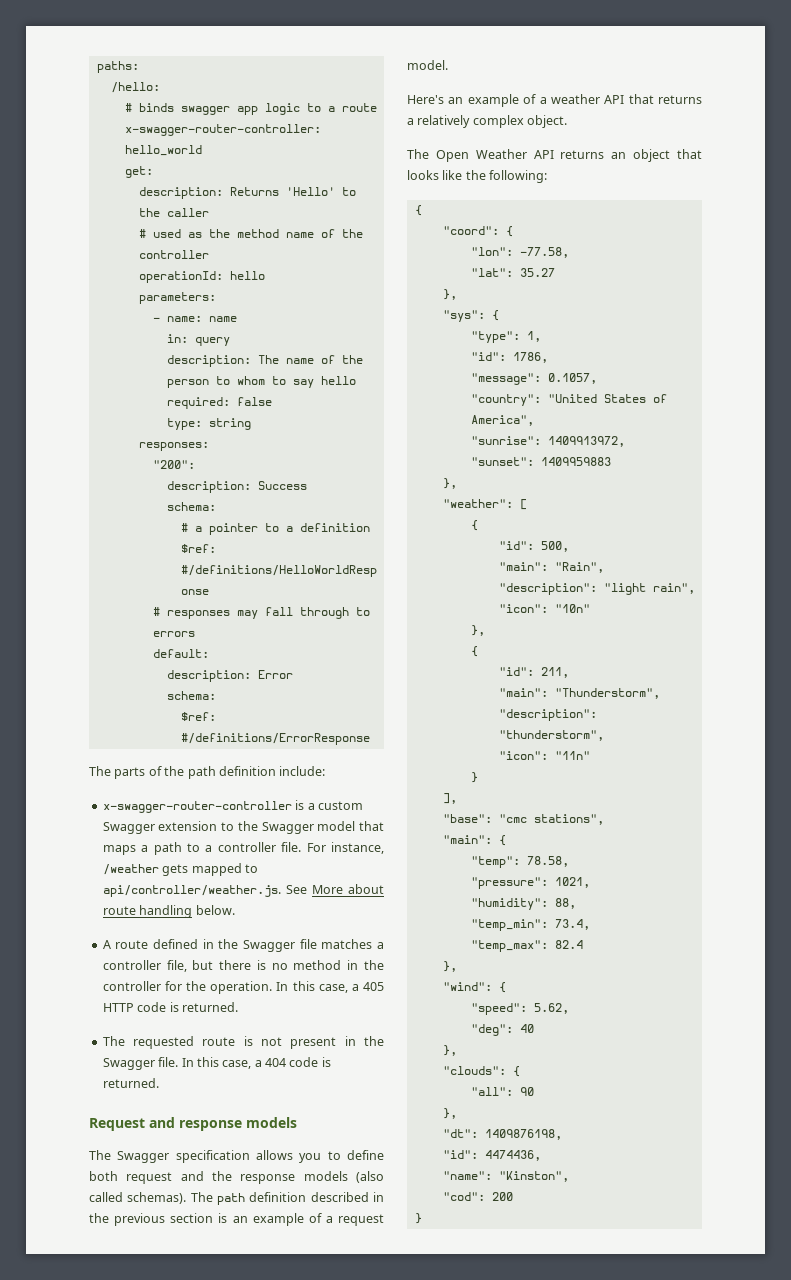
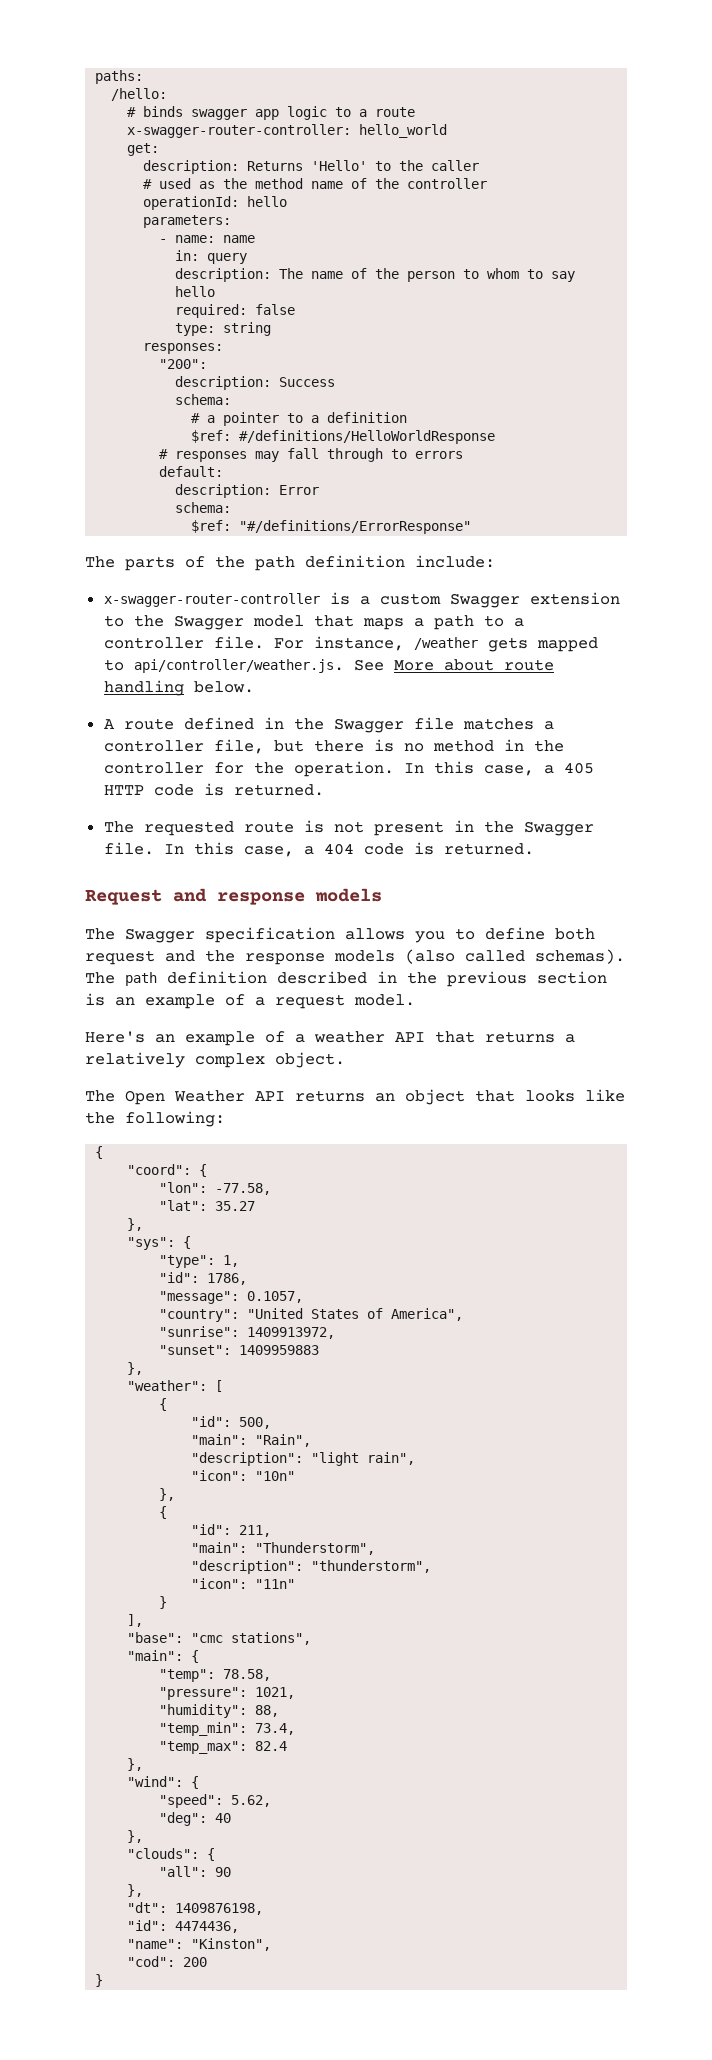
- $ref: #/definitions/ErrorResponse
+ $ref: "#/definitions/ErrorResponse"

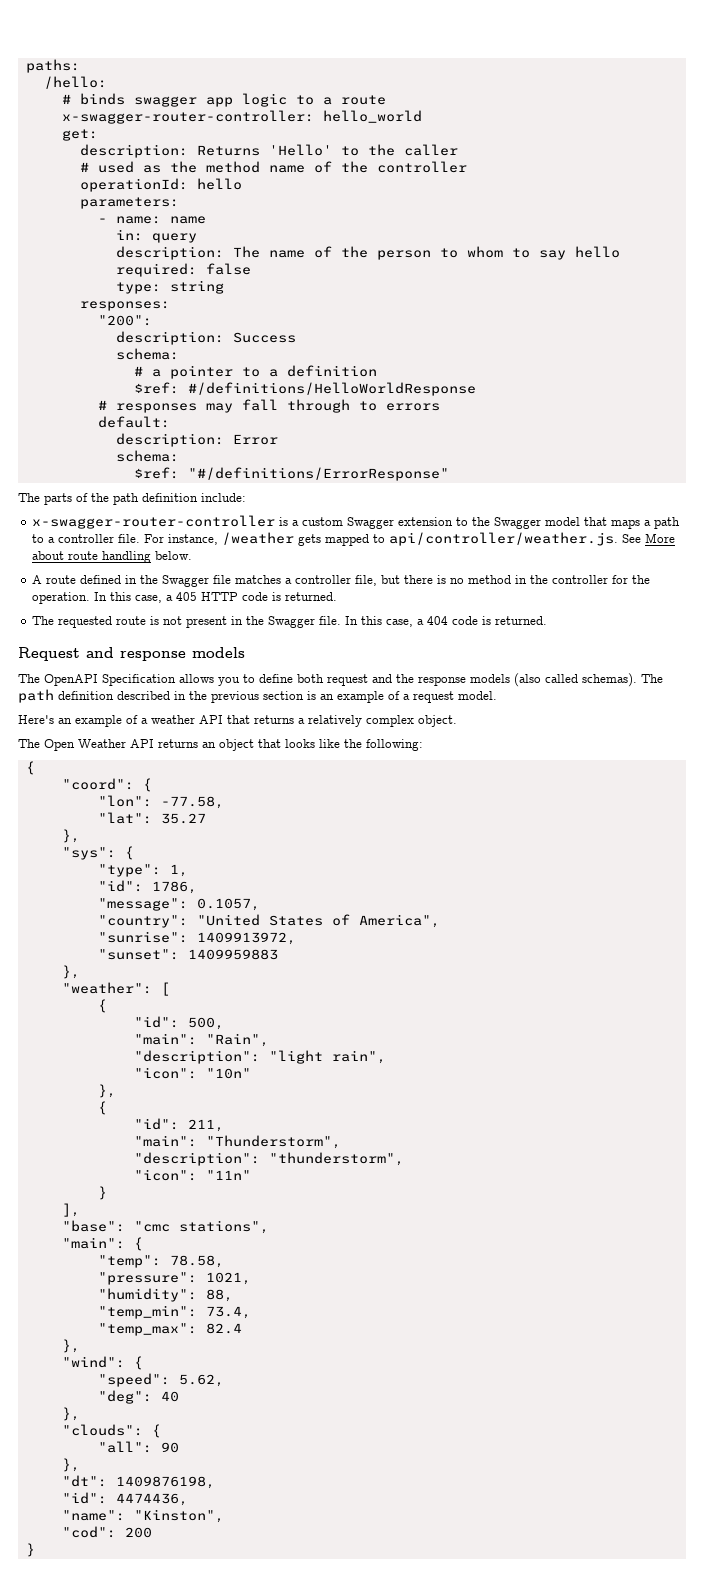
- The Swagger specification allows you to define both request and the response models (also called schemas).
+ The OpenAPI Specification allows you to define both request and the response models (also called schemas).

